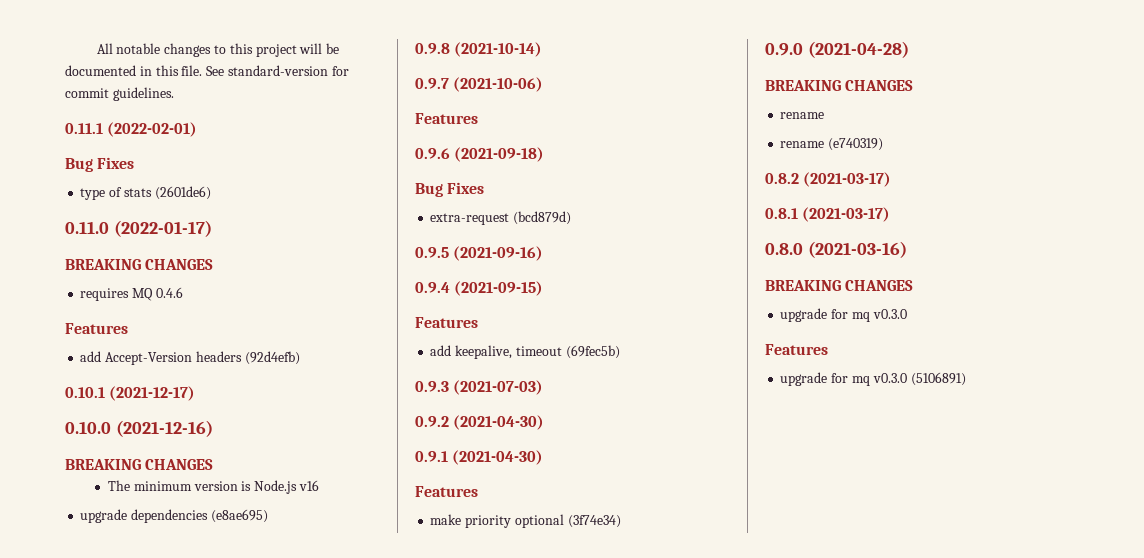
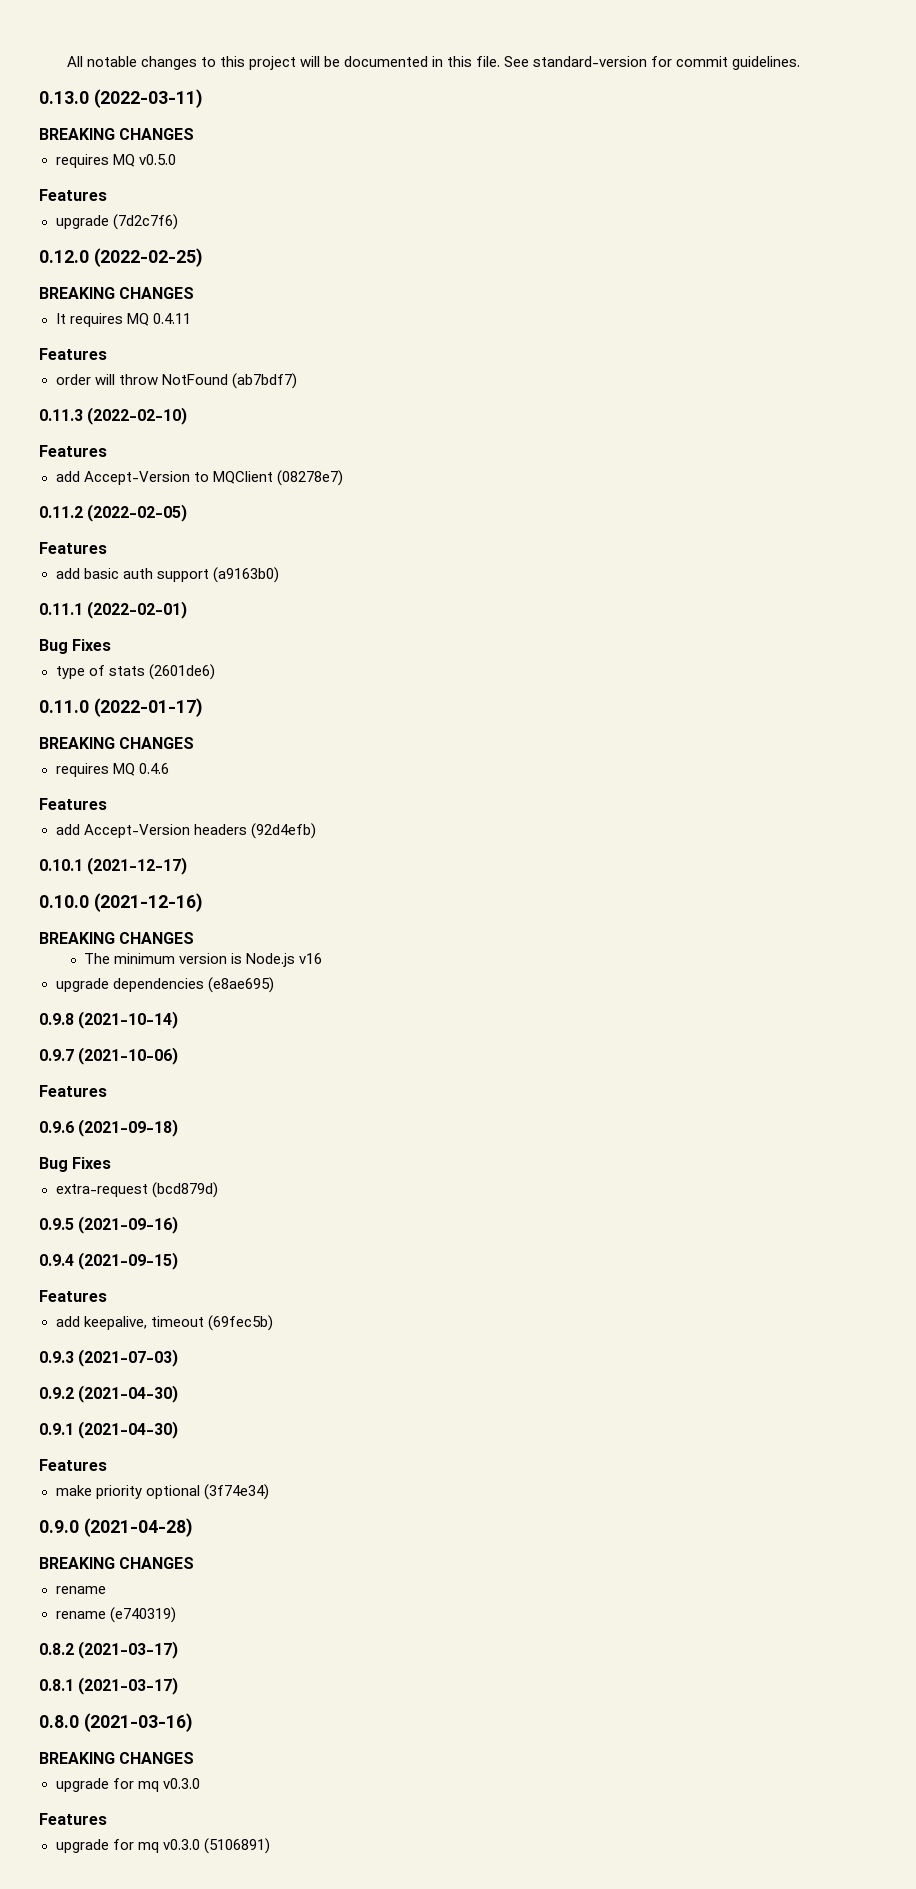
+ 0.13.0 (2022-03-11)
+ BREAKING CHANGES
+ requires MQ v0.5.0
+ Features
+ upgrade (7d2c7f6)
+ 0.12.0 (2022-02-25)
+ BREAKING CHANGES
+ It requires MQ 0.4.11
+ Features
+ order will throw NotFound (ab7bdf7)
+ 0.11.3 (2022-02-10)
+ Features
+ add Accept-Version to MQClient (08278e7)
+ 0.11.2 (2022-02-05)
+ Features
+ add basic auth support (a9163b0)

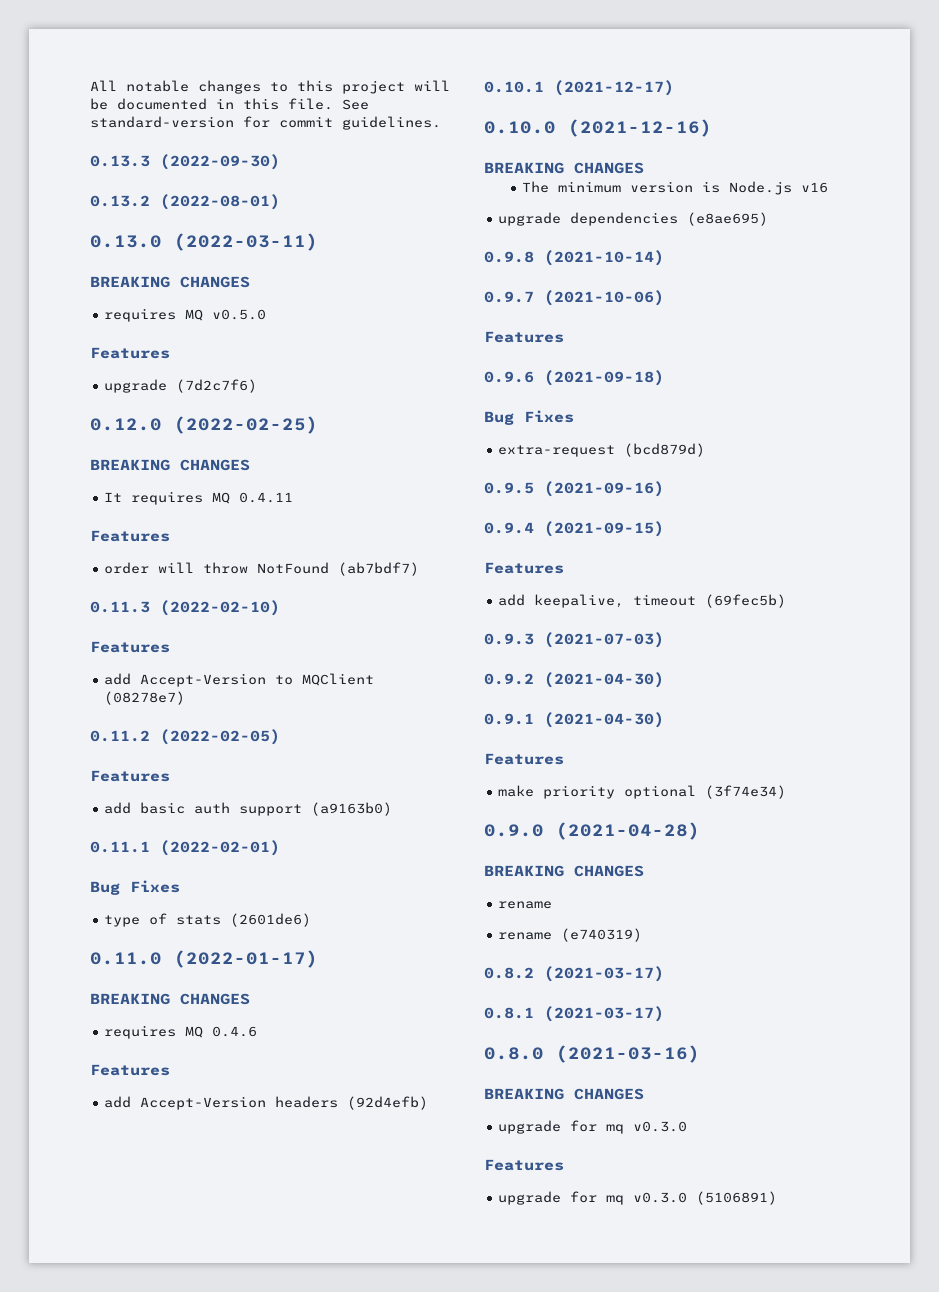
+ 0.13.3 (2022-09-30)
+ 0.13.2 (2022-08-01)

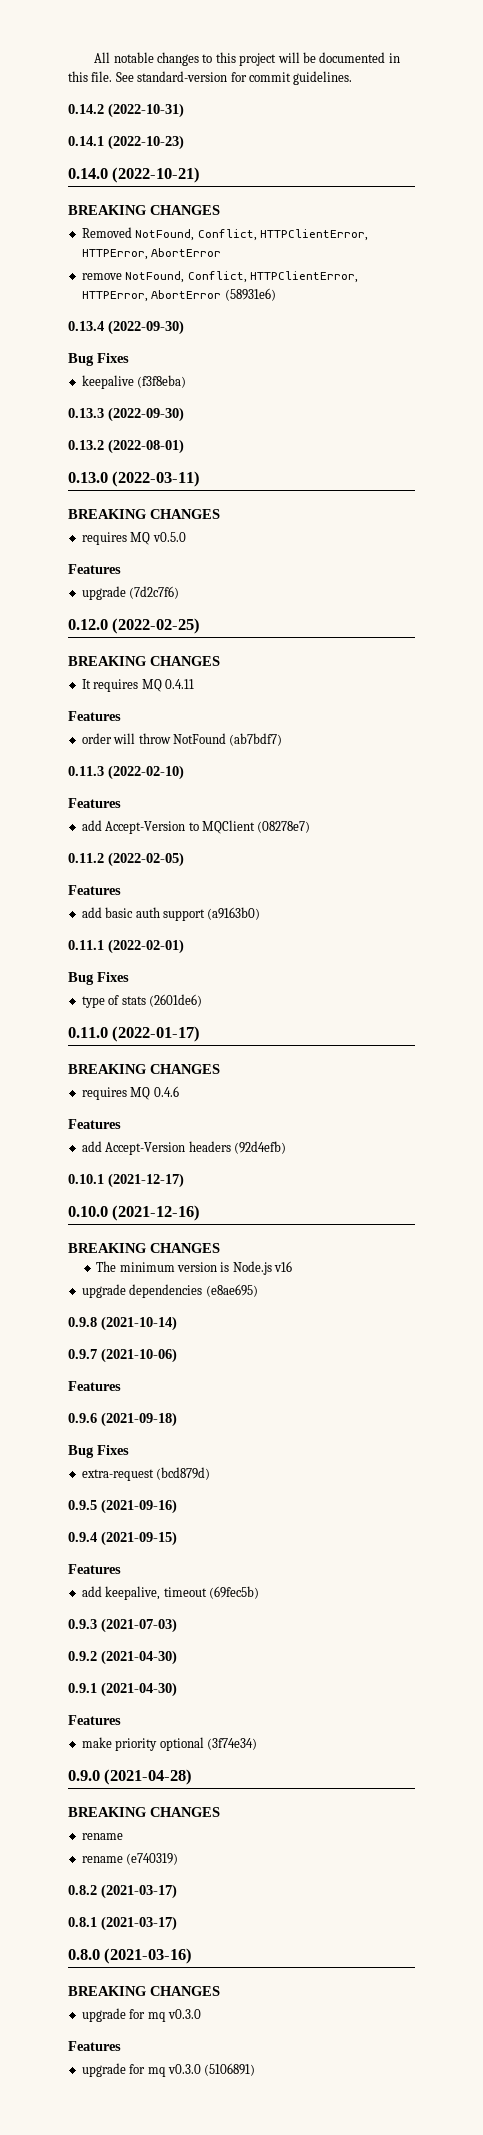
+ 0.14.2 (2022-10-31)
+ 0.14.1 (2022-10-23)
+ 0.14.0 (2022-10-21)
+ BREAKING CHANGES
+ Removed NotFound, Conflict, HTTPClientError, HTTPError, AbortError
+ remove NotFound, Conflict, HTTPClientError, HTTPError, AbortError (58931e6)
+ 0.13.4 (2022-09-30)
+ Bug Fixes
+ keepalive (f3f8eba)

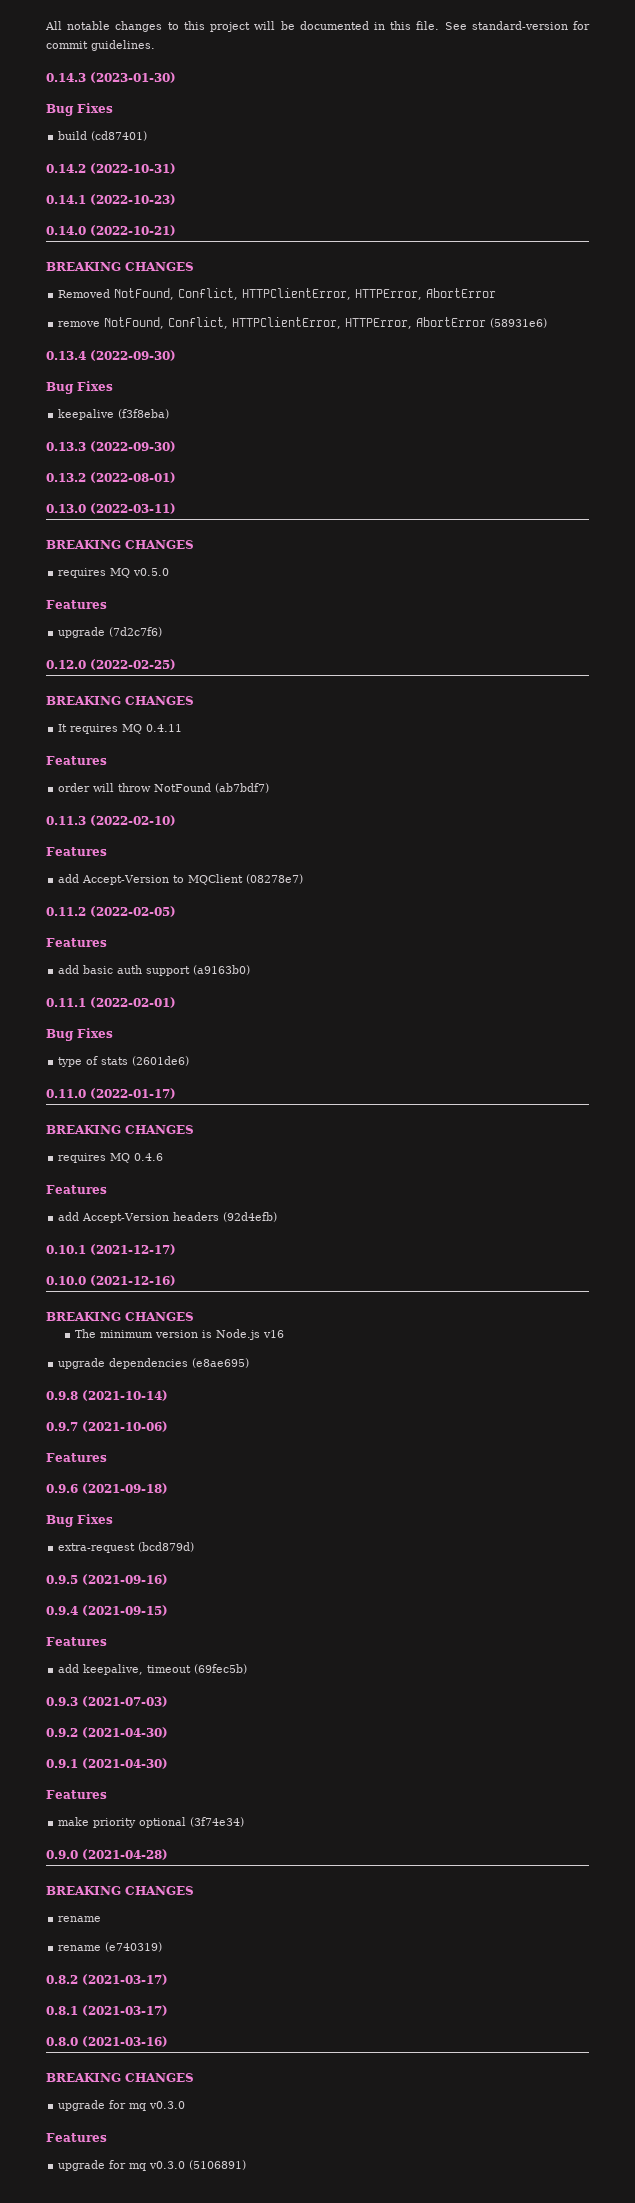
+ 0.14.3 (2023-01-30)
+ Bug Fixes
+ build (cd87401)

